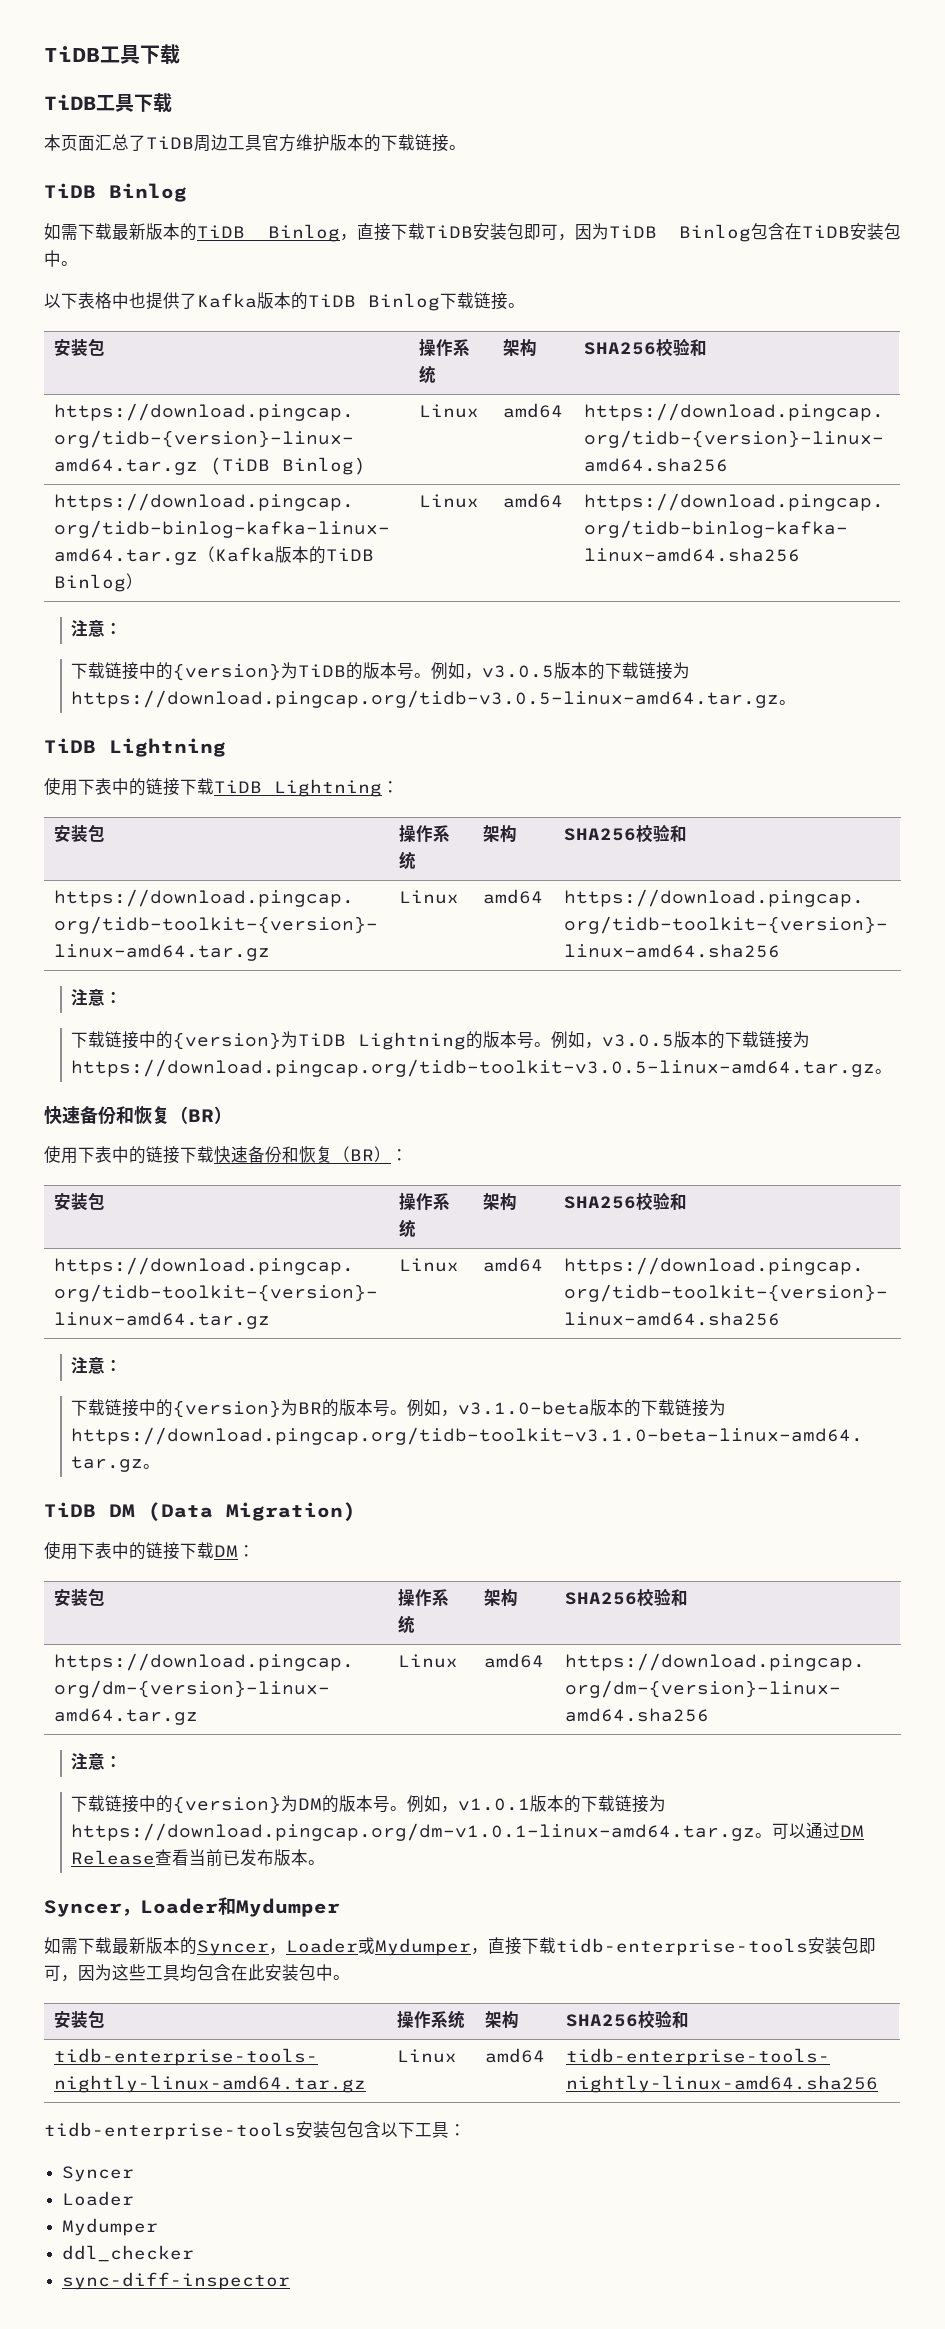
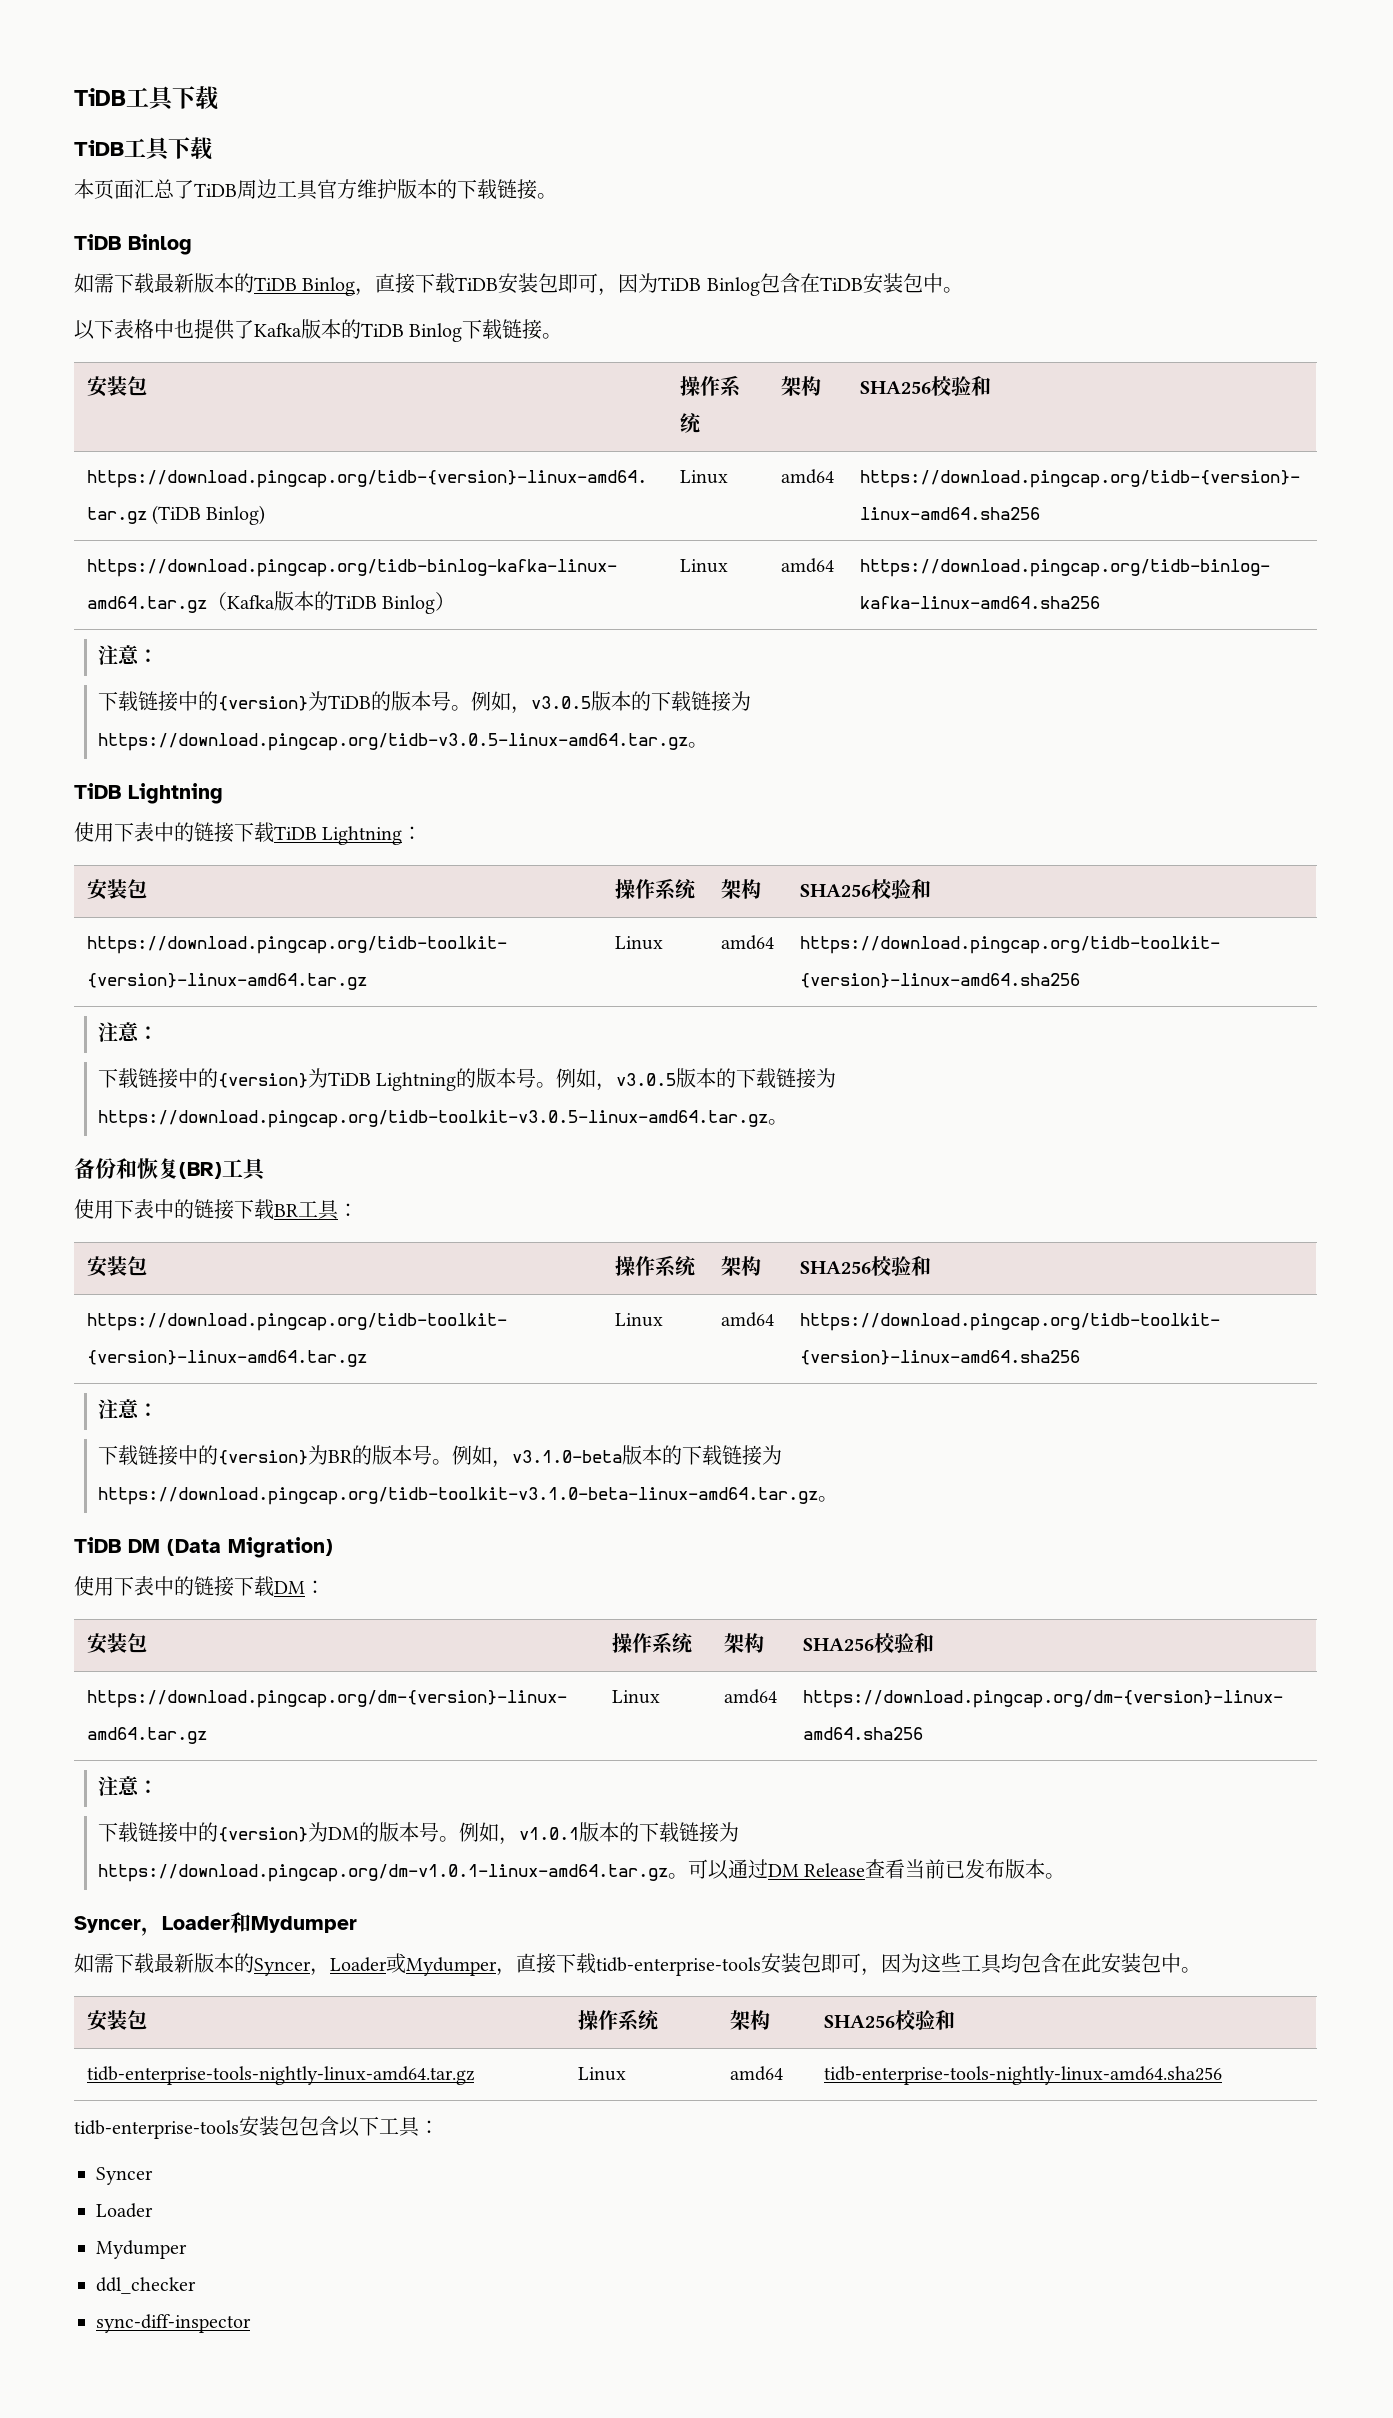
  例如，v3.0.5版本的下载链接为https://download.pingcap.org/tidb-toolkit-v3.0.5-linux-amd64.tar.gz。
- 快速备份和恢复（BR）
- 使用下表中的链接下载快速备份和恢复（BR）：
+ 备份和恢复(BR)工具
+ 使用下表中的链接下载BR工具：

